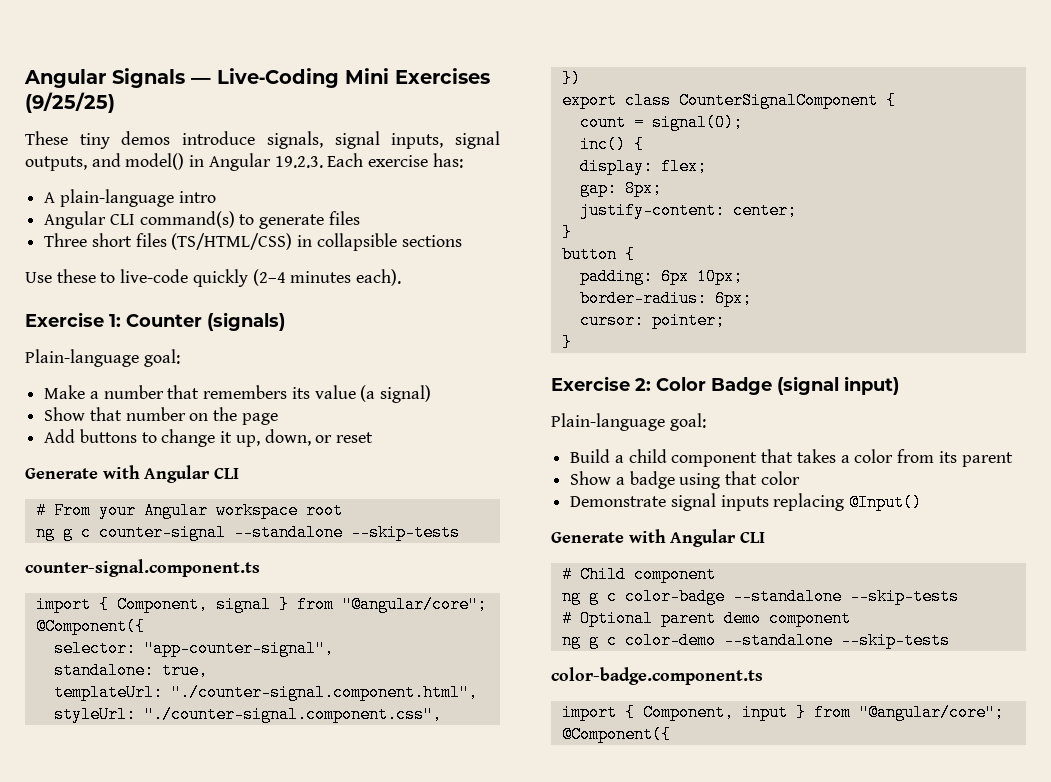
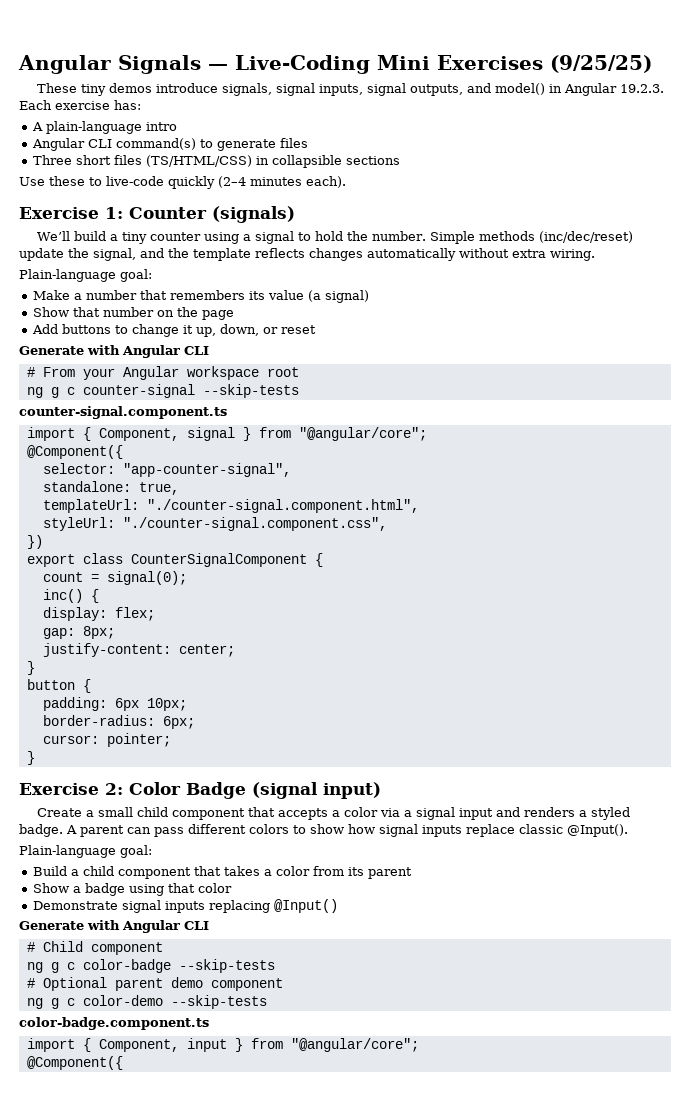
+ We’ll build a tiny counter using a signal to hold the number. Simple methods (inc/dec/reset) update the signal, and the template reflects changes automatically without extra wiring.
- ng g c counter-signal --standalone --skip-tests
+ ng g c counter-signal --skip-tests
+ Create a small child component that accepts a color via a signal input and renders a styled badge. A parent can pass different colors to show how signal inputs replace classic @Input().
- ng g c color-badge --standalone --skip-tests
+ ng g c color-badge --skip-tests
- ng g c color-demo --standalone --skip-tests
+ ng g c color-demo --skip-tests

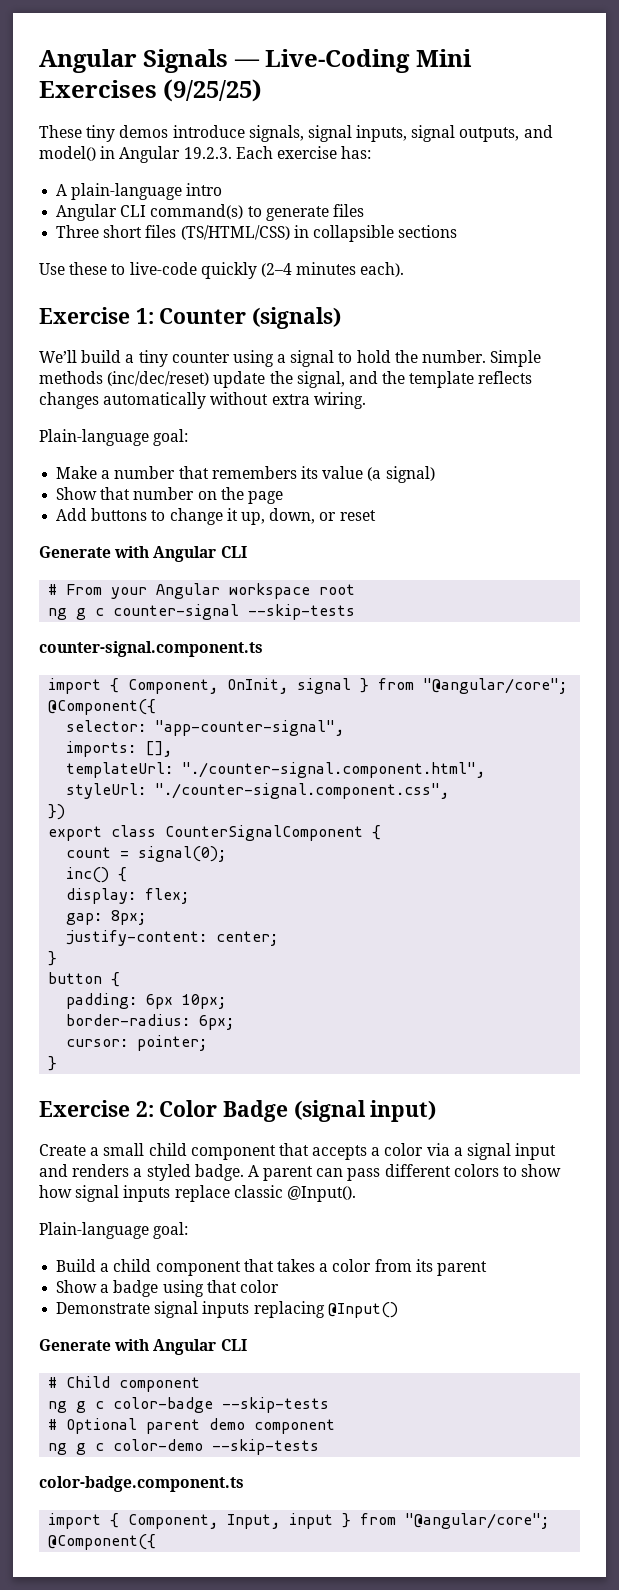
- import { Component, signal } from "@angular/core";
+ import { Component, OnInit, signal } from "@angular/core";
- standalone: true,
+ imports: [],
- import { Component, input } from "@angular/core";
+ import { Component, Input, input } from "@angular/core";

